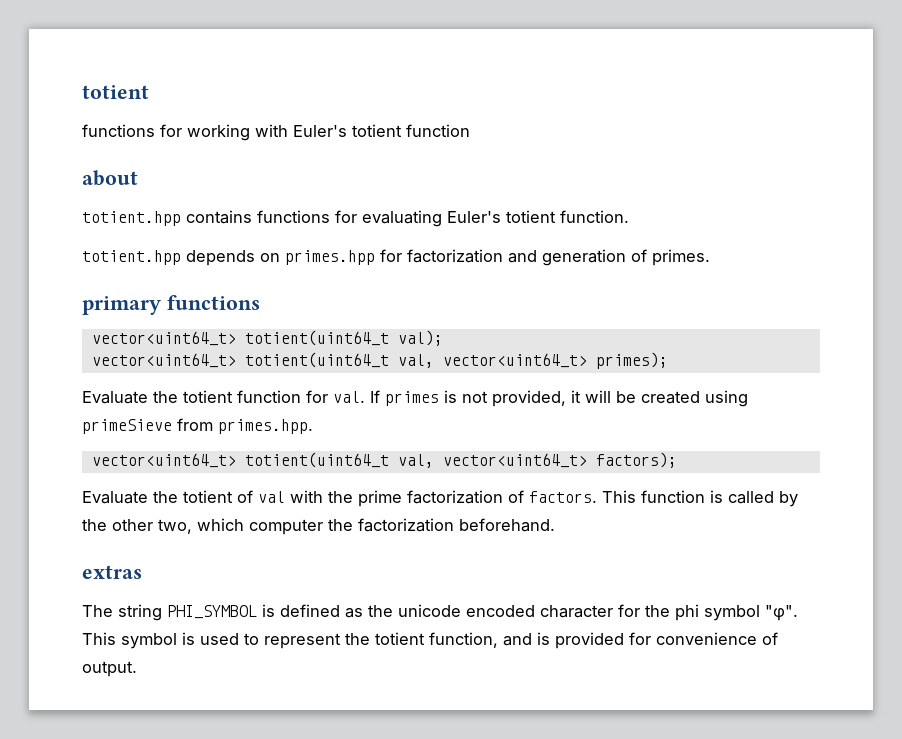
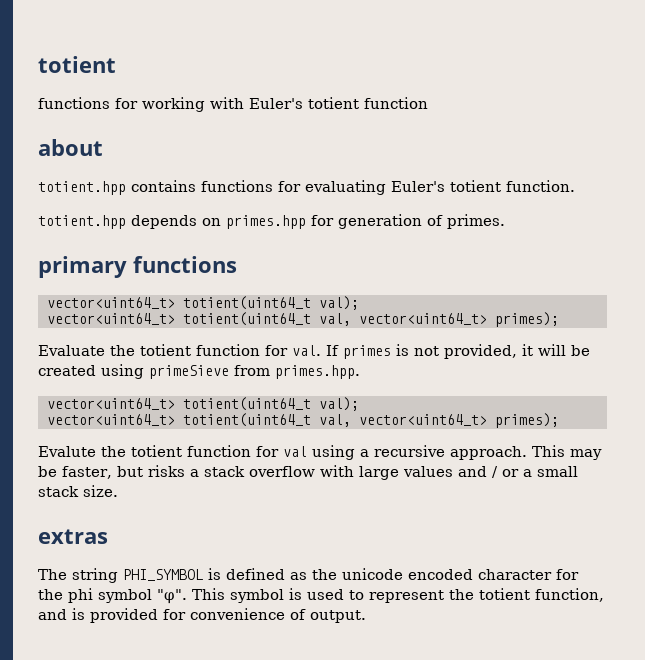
- totient.hpp depends on primes.hpp for factorization and generation of primes.
+ totient.hpp depends on primes.hpp for generation of primes.
  If primes is not provided, it will be created using primeSieve from primes.hpp.
- vector<uint64_t> totient(uint64_t val, vector<uint64_t> factors);
- Evaluate the totient of val with the prime factorization of factors. This function is called by the other two, which computer the factorization beforehand.
+ vector<uint64_t> totient(uint64_t val);
+ vector<uint64_t> totient(uint64_t val, vector<uint64_t> primes);
+ Evalute the totient function for val using a recursive approach. This may be faster, but risks a stack overflow with large values and / or a small stack size.

